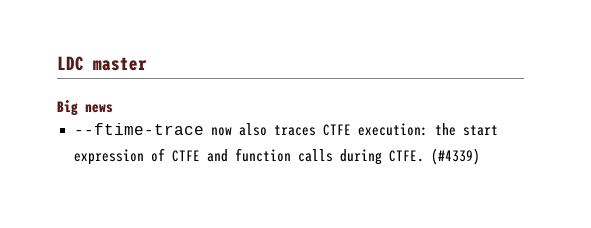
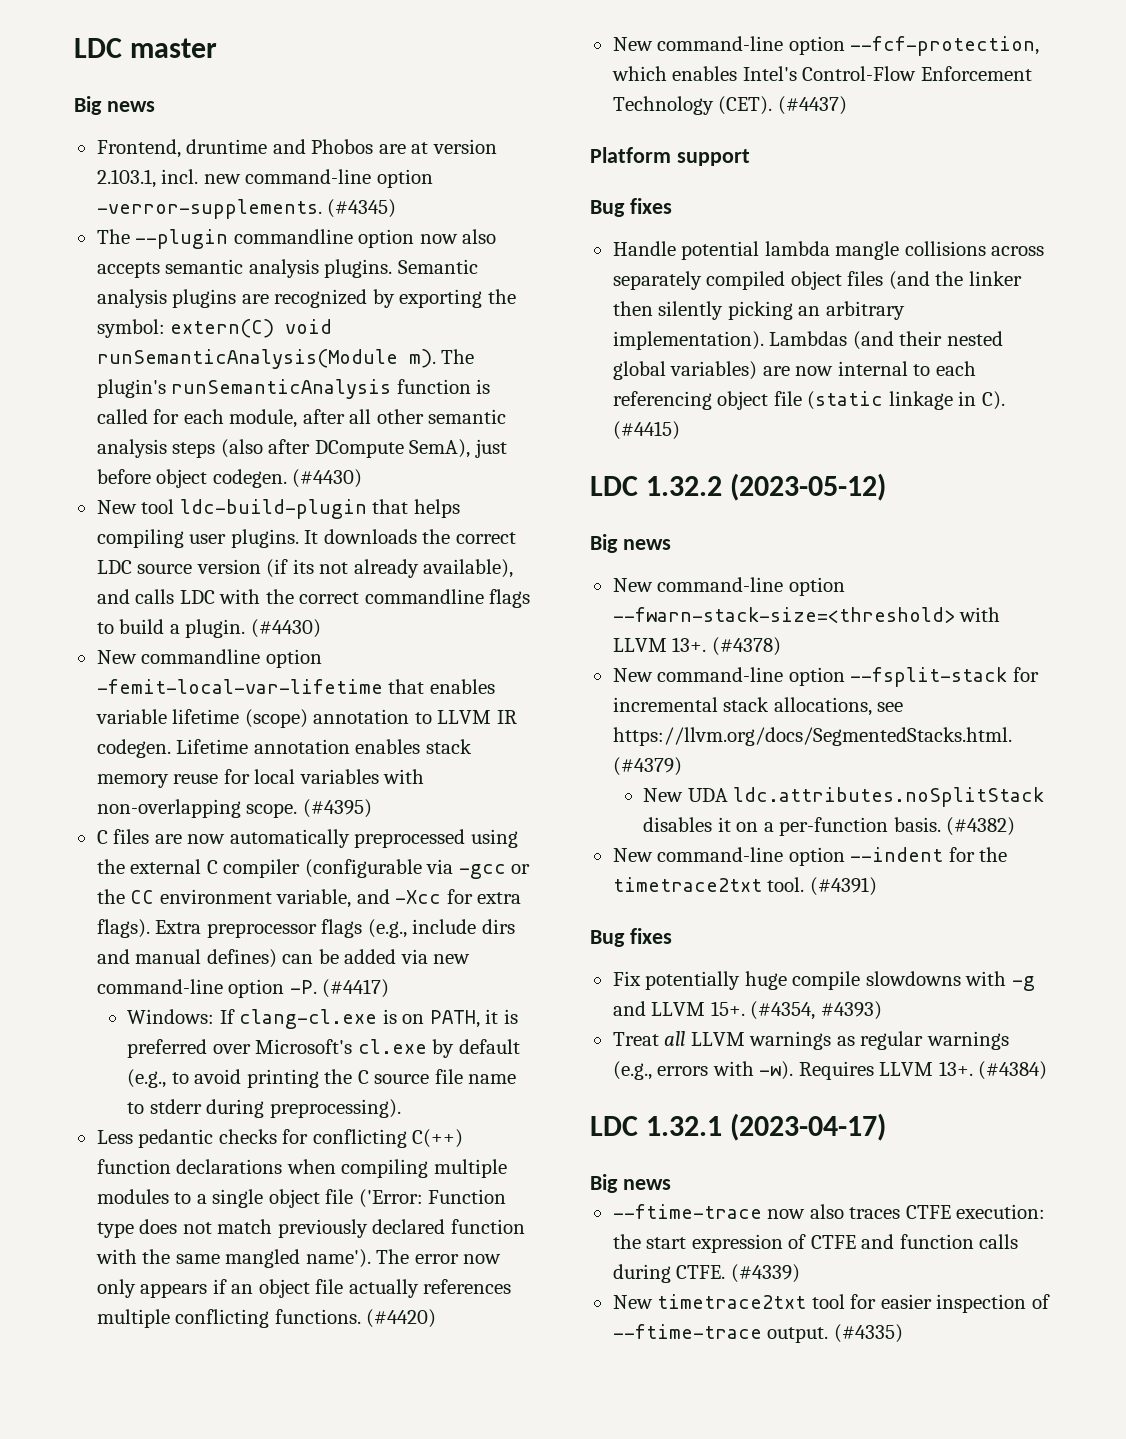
+ Frontend, druntime and Phobos are at version 2.103.1, incl. new command-line option -verror-supplements. (#4345)
+ The --plugin commandline option now also accepts semantic analysis plugins. Semantic analysis plugins are recognized by exporting the symbol: extern(C) void runSemanticAnalysis(Module m). The plugin's runSemanticAnalysis function is called for each module, after all other semantic analysis steps (also after DCompute SemA), just before object codegen. (#4430)
+ New tool ldc-build-plugin that helps compiling user plugins. It downloads the correct LDC source version (if its not already available), and calls LDC with the correct commandline flags to build a plugin. (#4430)
+ New commandline option -femit-local-var-lifetime that enables variable lifetime (scope) annotation to LLVM IR codegen. Lifetime annotation enables stack memory reuse for local variables with non-overlapping scope. (#4395)
+ C files are now automatically preprocessed using the external C compiler (configurable via -gcc or the CC environment variable, and -Xcc for extra flags). Extra preprocessor flags (e.g., include dirs and manual defines) can be added via new command-line option -P. (#4417)
+ Windows: If clang-cl.exe is on PATH, it is preferred over Microsoft's cl.exe by default (e.g., to avoid printing the C source file name to stderr during preprocessing).
+ Less pedantic checks for conflicting C(++) function declarations when compiling multiple modules to a single object file ('Error: Function type does not match previously declared function with the same mangled name'). The error now only appears if an object file actually references multiple conflicting functions. (#4420)
+ New command-line option --fcf-protection, which enables Intel's Control-Flow Enforcement Technology (CET). (#4437)
+ Platform support
+ Bug fixes
+ Handle potential lambda mangle collisions across separately compiled object files (and the linker then silently picking an arbitrary implementation). Lambdas (and their nested global variables) are now internal to each referencing object file (static linkage in C). (#4415)
+ LDC 1.32.2 (2023-05-12)
+ Big news
+ New command-line option --fwarn-stack-size=<threshold> with LLVM 13+. (#4378)
+ New command-line option --fsplit-stack for incremental stack allocations, see https://llvm.org/docs/SegmentedStacks.html. (#4379)
+ New UDA ldc.attributes.noSplitStack disables it on a per-function basis. (#4382)
+ New command-line option --indent for the timetrace2txt tool. (#4391)
+ Bug fixes
+ Fix potentially huge compile slowdowns with -g and LLVM 15+. (#4354, #4393)
+ Treat all LLVM warnings as regular warnings (e.g., errors with -w). Requires LLVM 13+. (#4384)
+ LDC 1.32.1 (2023-04-17)
+ Big news
+ New timetrace2txt tool for easier inspection of --ftime-trace output. (#4335)

